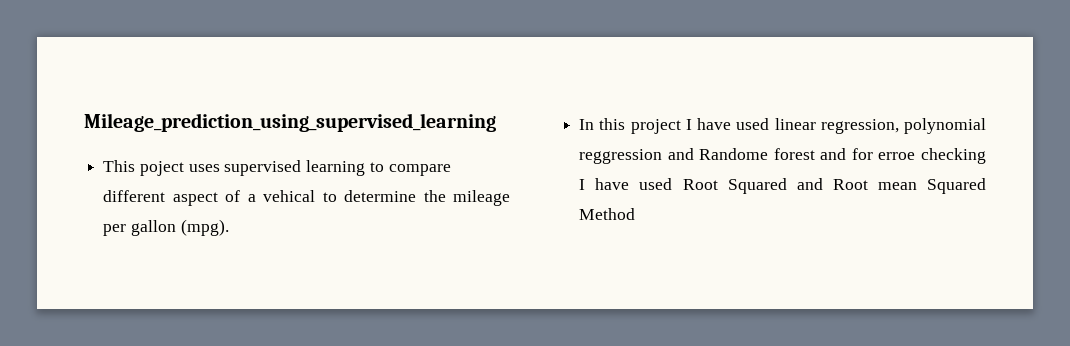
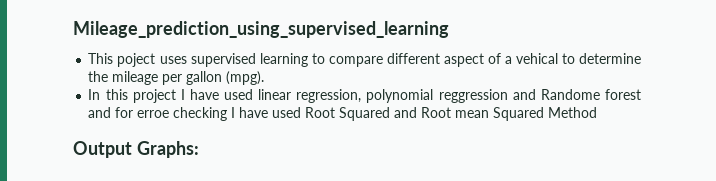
+ Output Graphs:

